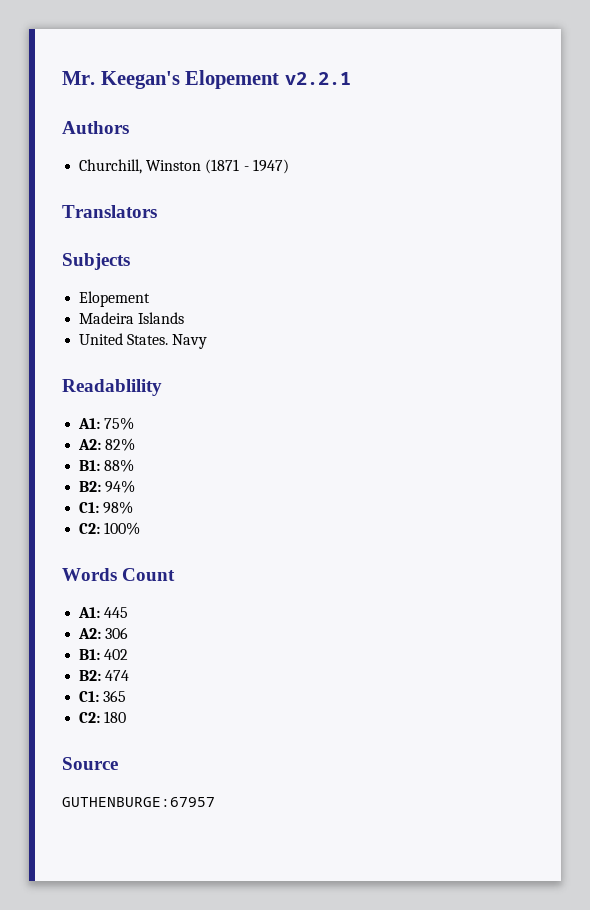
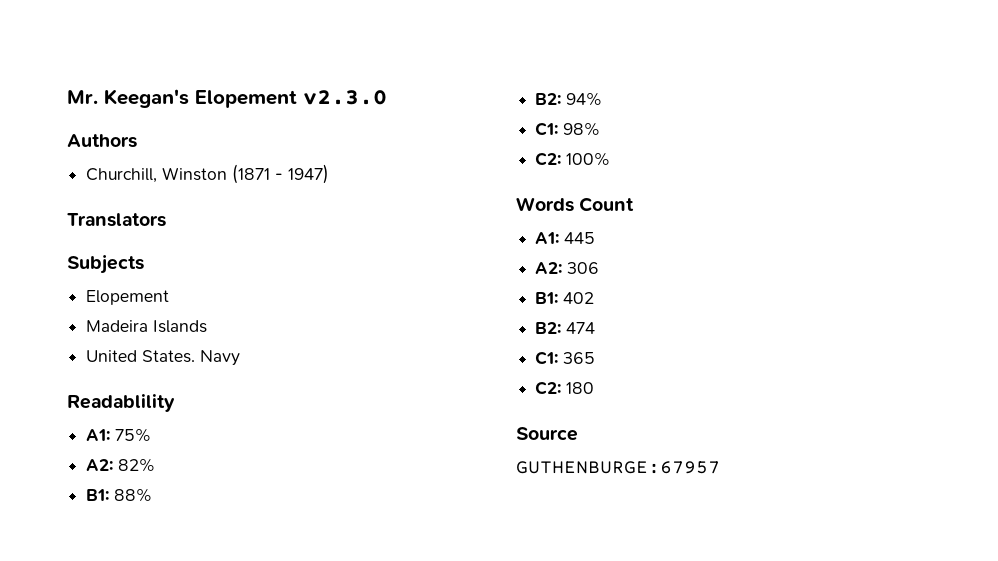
- Mr. Keegan's Elopement v2.2.1
+ Mr. Keegan's Elopement v2.3.0

